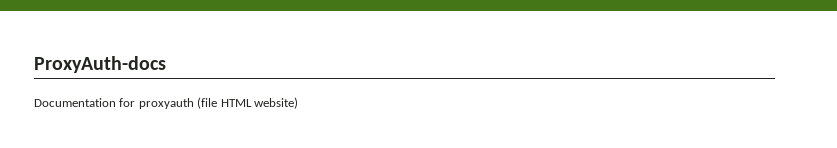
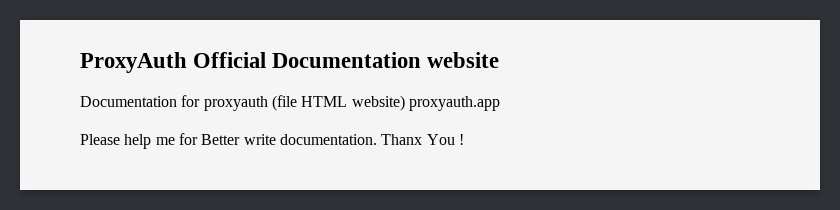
- ProxyAuth-docs
+ ProxyAuth Official Documentation website
- Documentation for proxyauth (file HTML website)
+ Documentation for proxyauth (file HTML website) proxyauth.app
+ Please help me for Better write documentation. Thanx You !

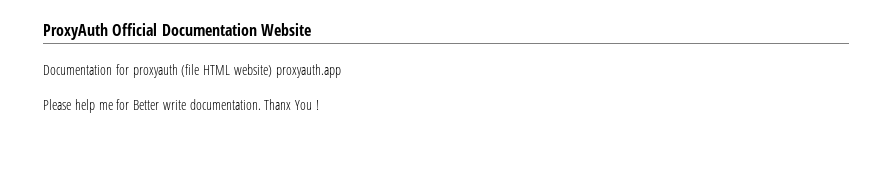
- ProxyAuth Official Documentation website
+ ProxyAuth Official Documentation Website

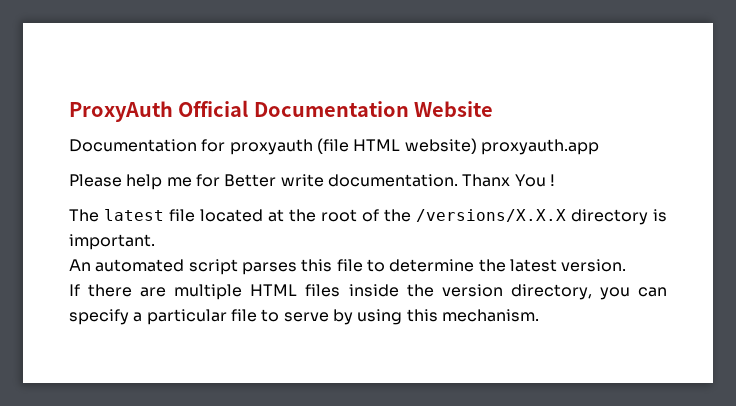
+ The latest file located at the root of the /versions/X.X.X directory is important.
+ An automated script parses this file to determine the latest version.
+ If there are multiple HTML files inside the version directory, you can specify a particular file to serve by using this mechanism.

